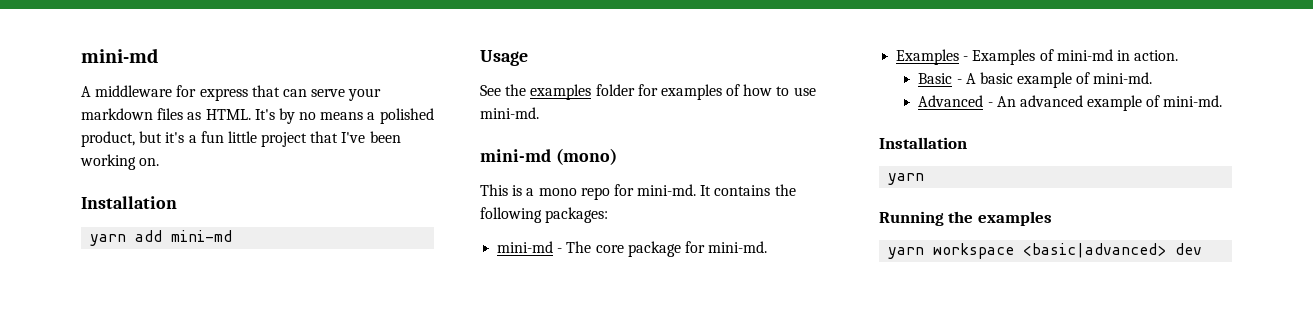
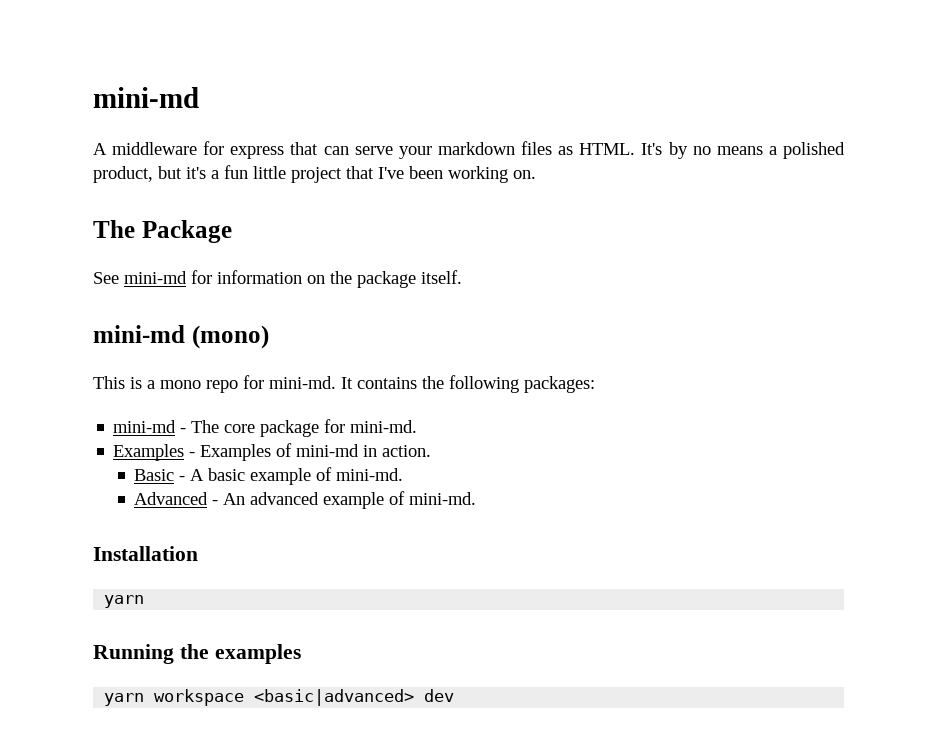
  It's by no means a polished product, but it's a fun little project that I've been working on.
- Installation
- yarn add mini-md
- Usage
- See the examples folder for examples of how to use mini-md.
+ The Package
+ See mini-md for information on the package itself.

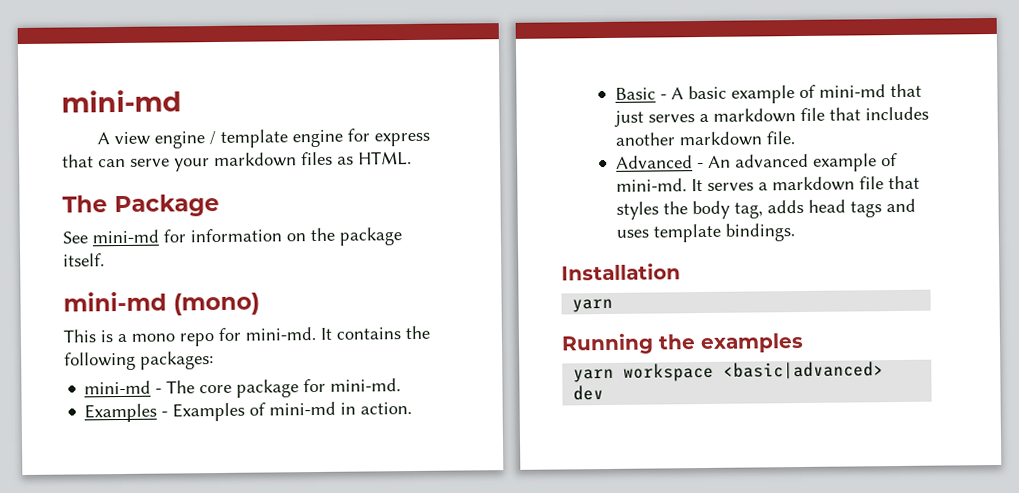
- A middleware for express that can serve your markdown files as HTML. It's by no means a polished product, but it's a fun little project that I've been working on.
+ A view engine / template engine for express that can serve your markdown files as HTML.
- Basic - A basic example of mini-md.
+ Basic - A basic example of mini-md that just serves a markdown file that includes another markdown file.
+ It serves a markdown file that styles the body tag, adds head tags and uses template bindings.

